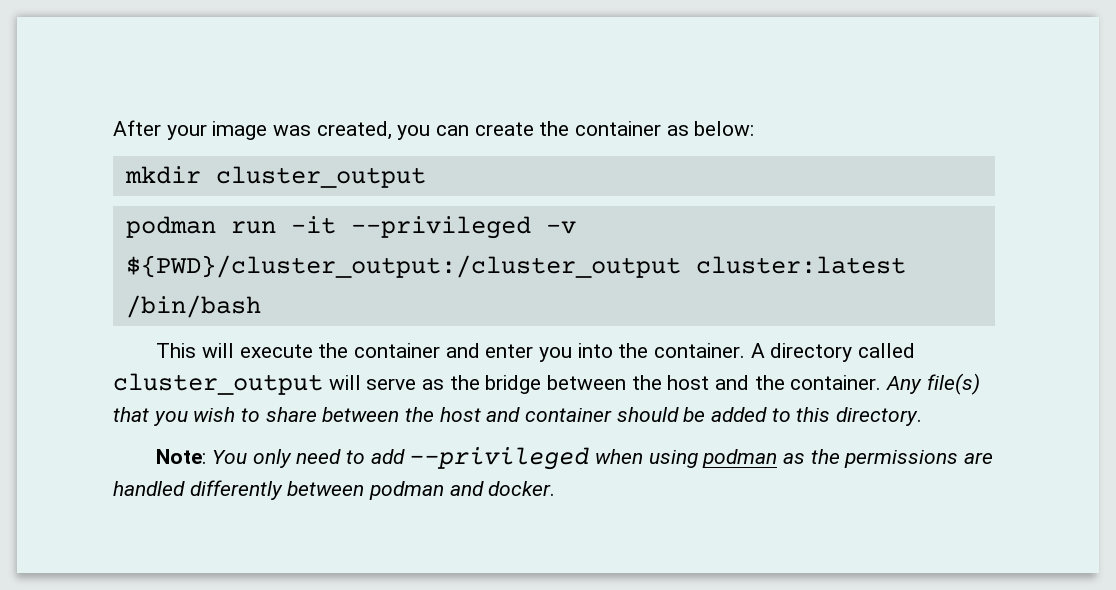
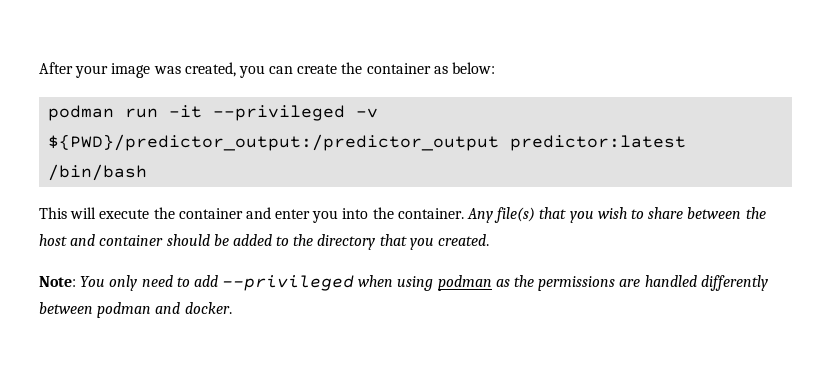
- mkdir cluster_output
- podman run -it --privileged -v ${PWD}/cluster_output:/cluster_output cluster:latest /bin/bash
+ podman run -it --privileged -v ${PWD}/predictor_output:/predictor_output predictor:latest /bin/bash
- A directory called cluster_output will serve as the bridge between the host and the container.
- Any file(s) that you wish to share between the host and container should be added to this directory.
+ Any file(s) that you wish to share between the host and container should be added to the directory that you created.

